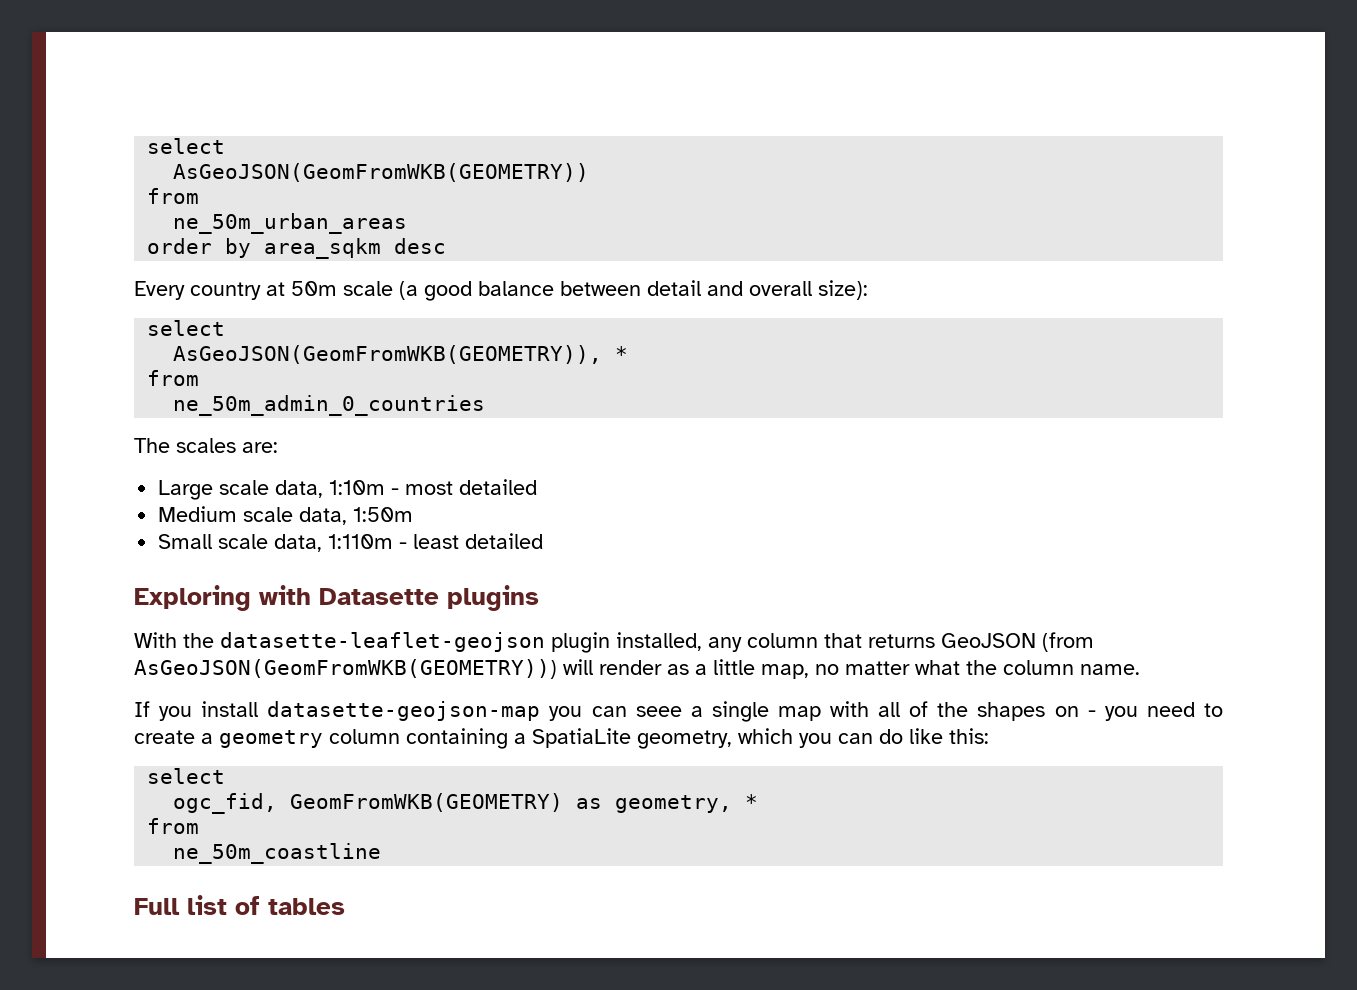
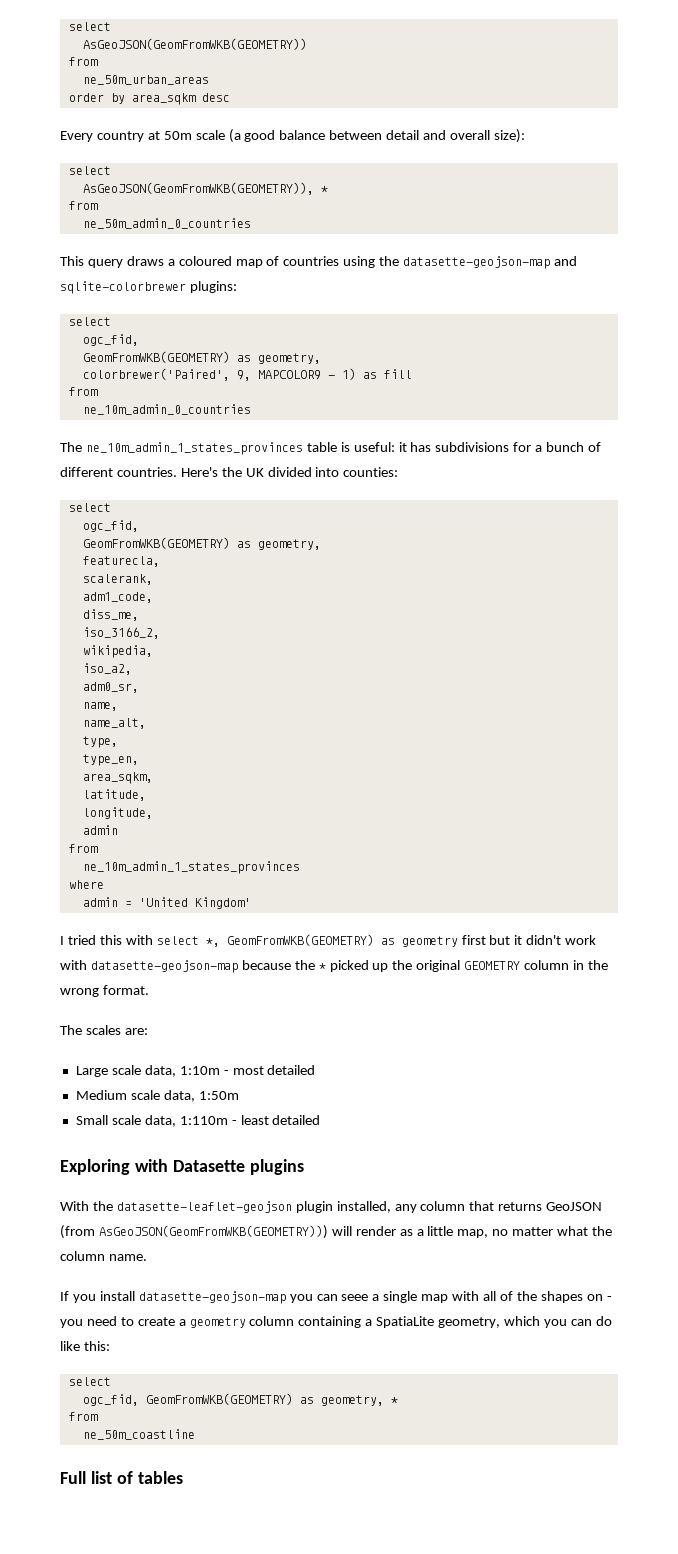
+ This query draws a coloured map of countries using the datasette-geojson-map and sqlite-colorbrewer plugins:
+ select
+ ogc_fid,
+ GeomFromWKB(GEOMETRY) as geometry,
+ colorbrewer('Paired', 9, MAPCOLOR9 - 1) as fill
+ from
+ ne_10m_admin_0_countries
+ The ne_10m_admin_1_states_provinces table is useful: it has subdivisions for a bunch of different countries. Here's the UK divided into counties:
+ select
+ ogc_fid,
+ GeomFromWKB(GEOMETRY) as geometry,
+ featurecla,
+ scalerank,
+ adm1_code,
+ diss_me,
+ iso_3166_2,
+ wikipedia,
+ iso_a2,
+ adm0_sr,
+ name,
+ name_alt,
+ type,
+ type_en,
+ area_sqkm,
+ latitude,
+ longitude,
+ admin
+ from
+ ne_10m_admin_1_states_provinces
+ where
+ admin = 'United Kingdom'
+ I tried this with select *, GeomFromWKB(GEOMETRY) as geometry first but it didn't work with datasette-geojson-map because the * picked up the original GEOMETRY column in the wrong format.

